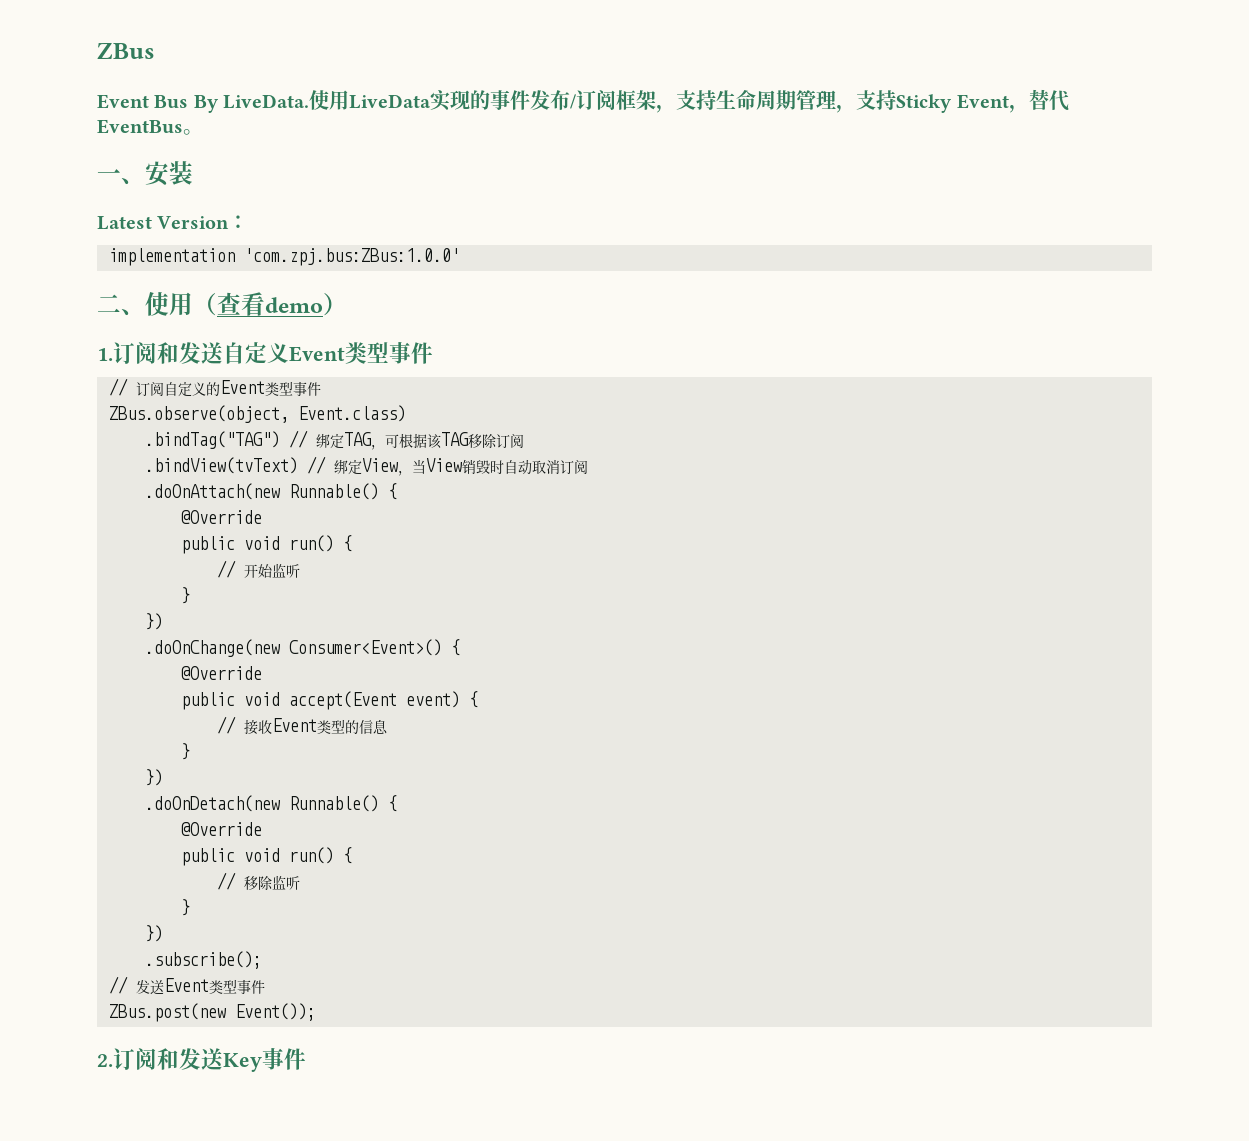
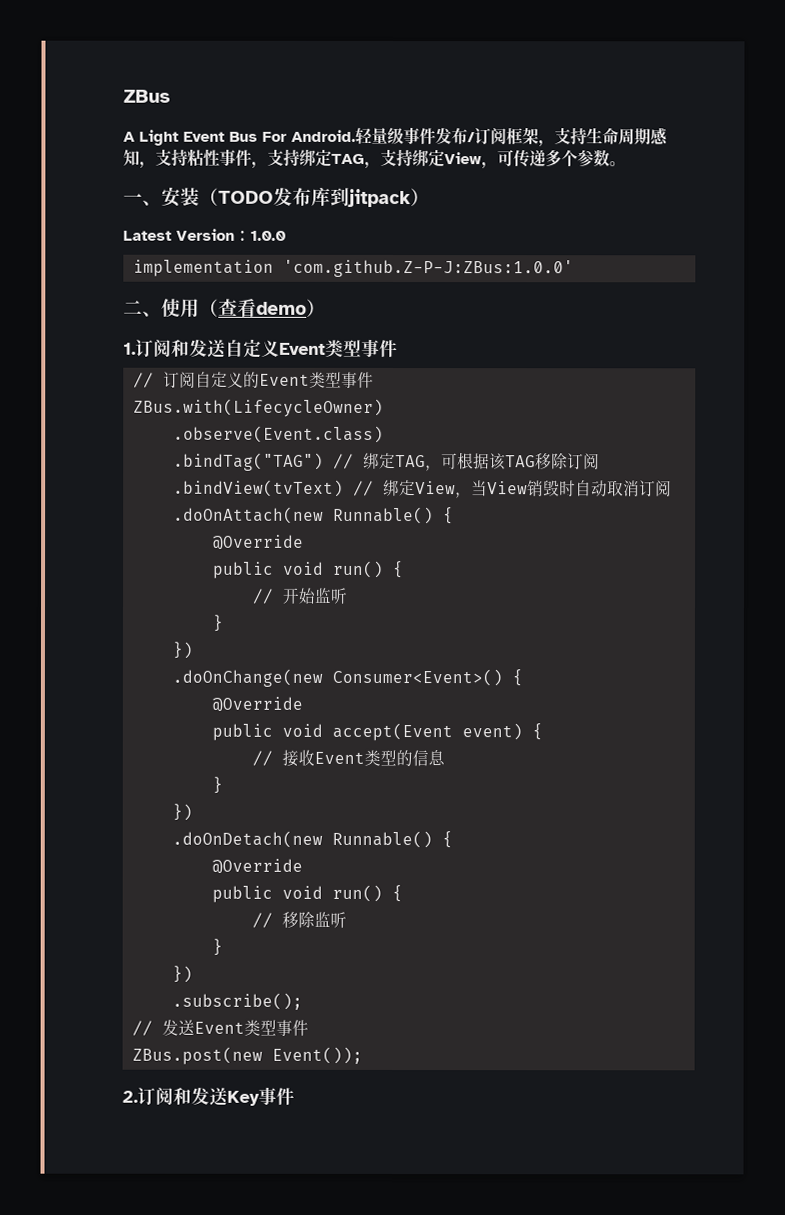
- Event Bus By LiveData.使用LiveData实现的事件发布/订阅框架，支持生命周期管理，支持Sticky Event，替代EventBus。
- 一、安装
+ A Light Event Bus For Android.轻量级事件发布/订阅框架，支持生命周期感知，支持粘性事件，支持绑定TAG，支持绑定View，可传递多个参数。
+ 一、安装（TODO发布库到jitpack）
- Latest Version：
+ Latest Version：1.0.0
- implementation 'com.zpj.bus:ZBus:1.0.0'
+ implementation 'com.github.Z-P-J:ZBus:1.0.0'
- ZBus.observe(object, Event.class)
+ ZBus.with(LifecycleOwner)
+ .observe(Event.class)

